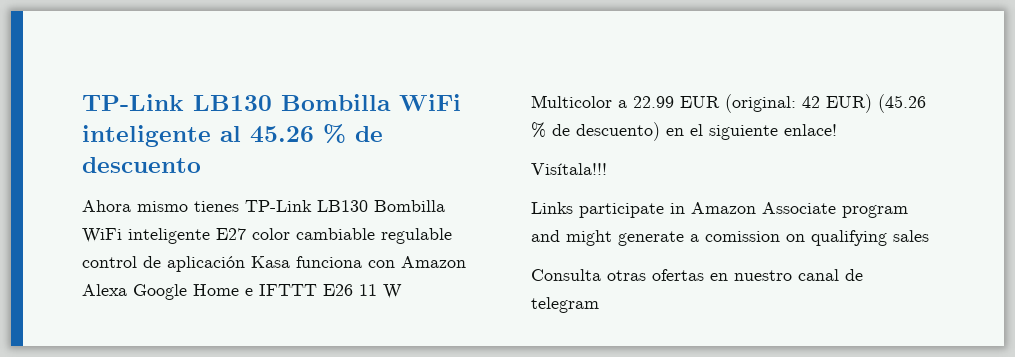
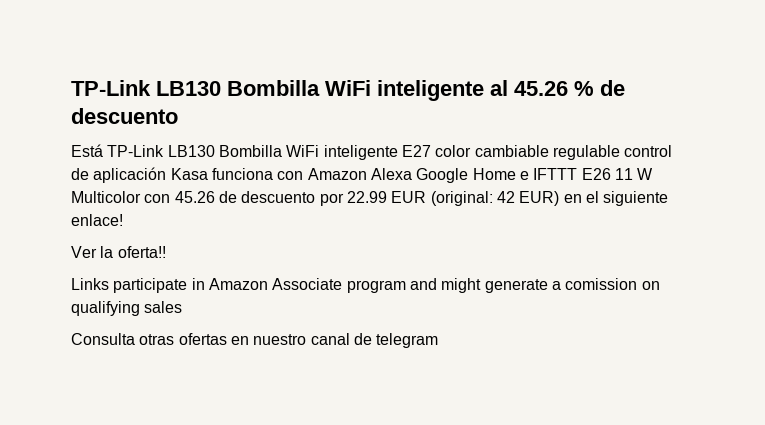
- Ahora mismo tienes TP-Link LB130 Bombilla WiFi inteligente E27 color cambiable regulable control de aplicación Kasa funciona con Amazon Alexa Google Home e IFTTT E26 11 W Multicolor a 22.99 EUR (original: 42 EUR) (45.26 % de descuento) en el siguiente enlace!
+ Está TP-Link LB130 Bombilla WiFi inteligente E27 color cambiable regulable control de aplicación Kasa funciona con Amazon Alexa Google Home e IFTTT E26 11 W Multicolor con 45.26 de descuento por 22.99 EUR (original: 42 EUR) en el siguiente enlace!
- Visítala!!!
+ Ver la oferta!!

